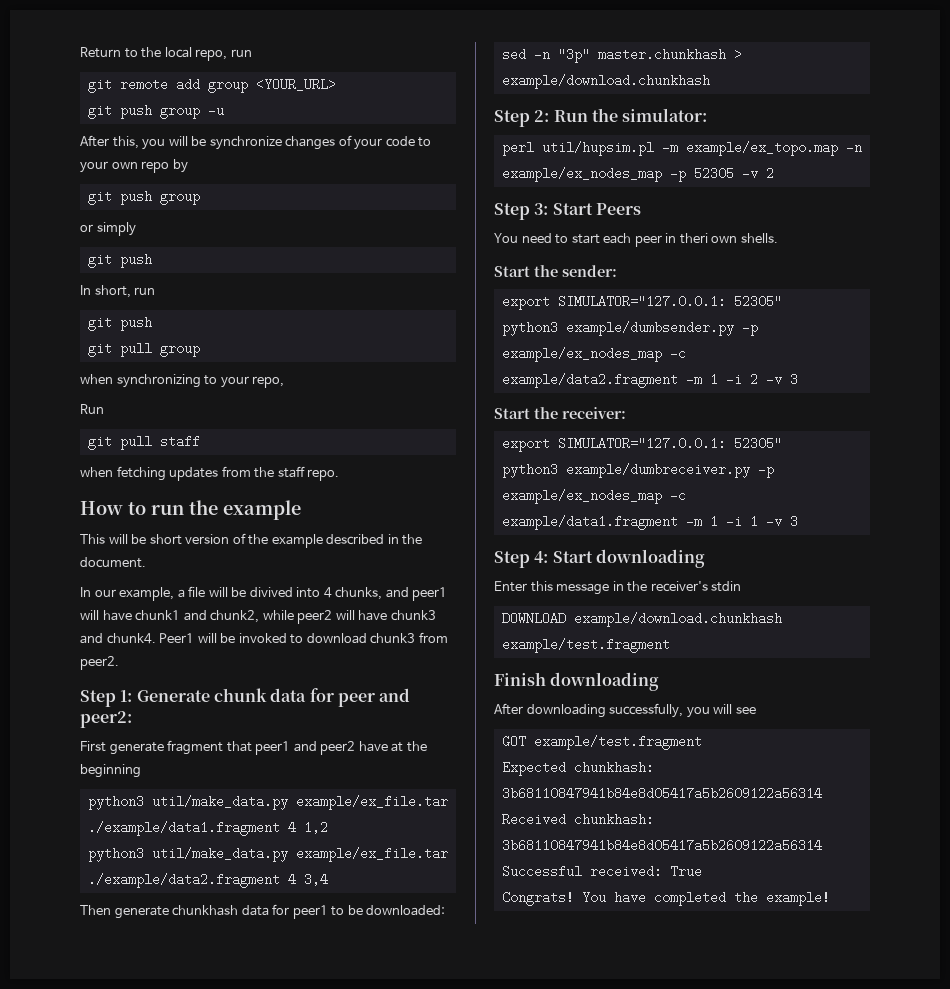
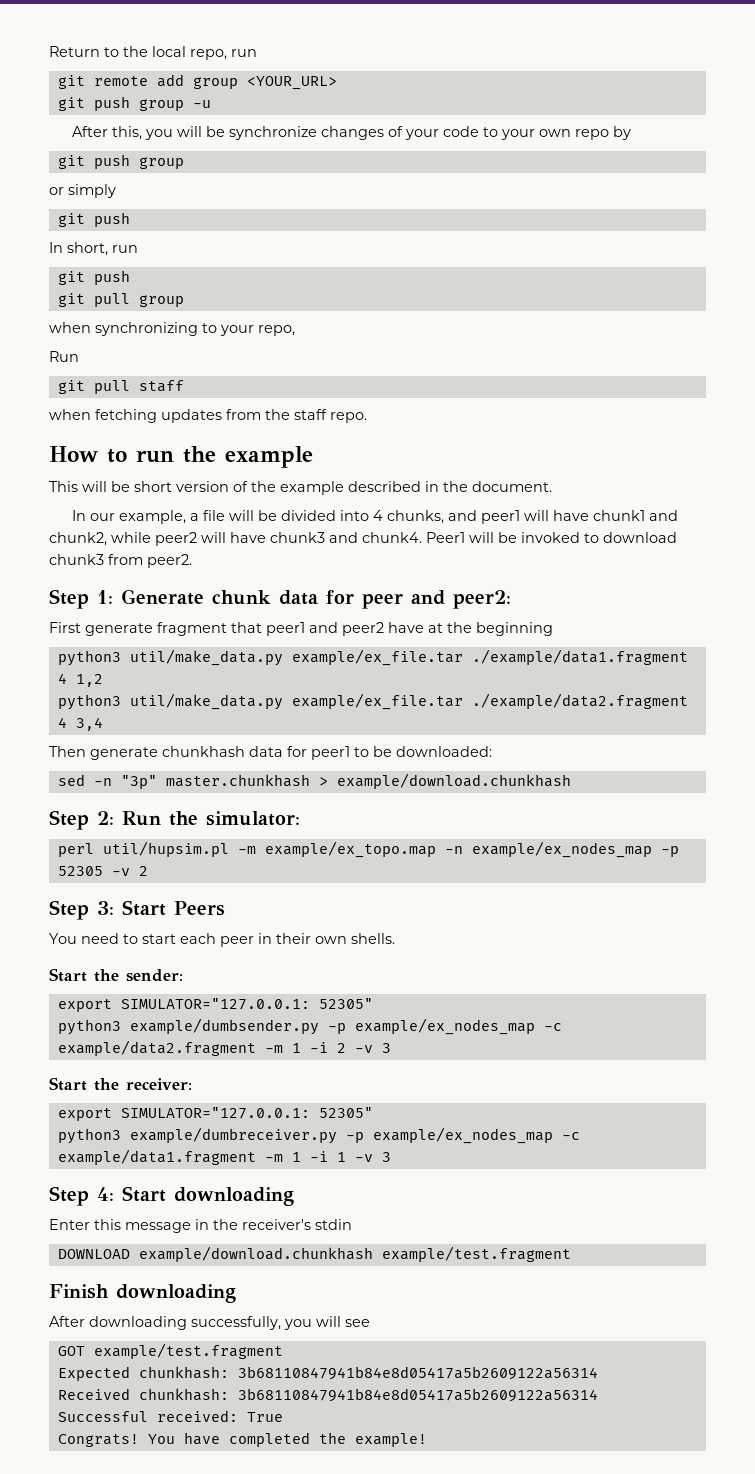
- In our example, a file will be divived into 4 chunks, and peer1 will have chunk1 and chunk2, while peer2 will have chunk3 and chunk4.
+ In our example, a file will be divided into 4 chunks, and peer1 will have chunk1 and chunk2, while peer2 will have chunk3 and chunk4.
- You need to start each peer in theri own shells.
+ You need to start each peer in their own shells.

